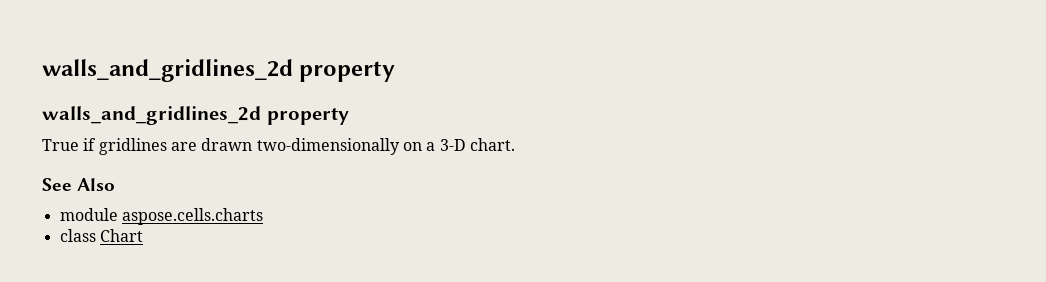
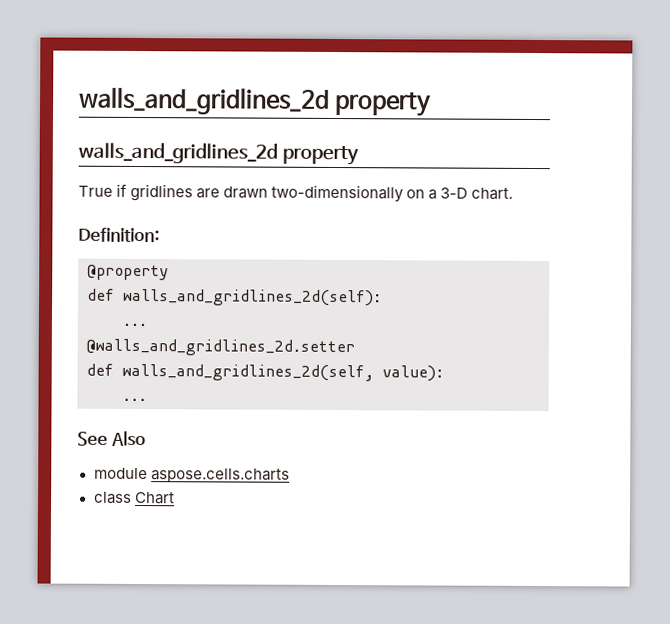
+ Definition:
+ @property
+ def walls_and_gridlines_2d(self):
+ ...
+ @walls_and_gridlines_2d.setter
+ def walls_and_gridlines_2d(self, value):
+ ...

